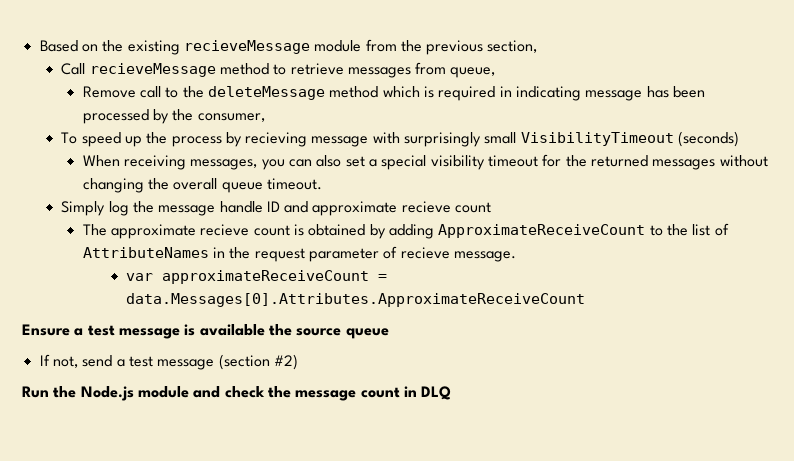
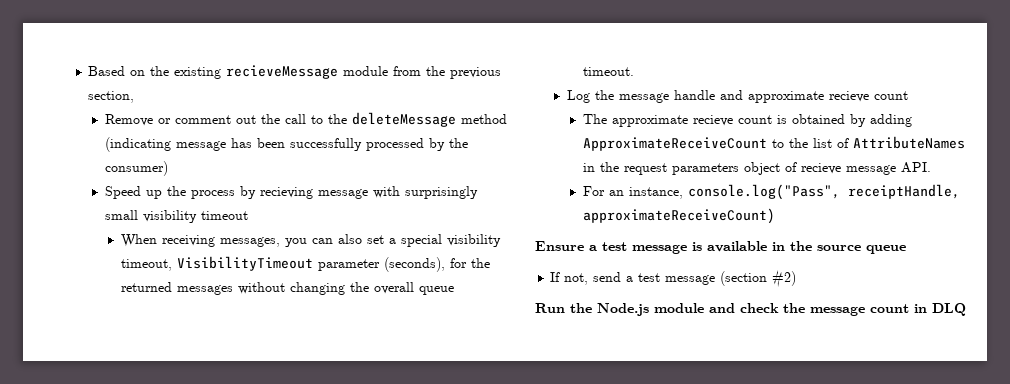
- Call recieveMessage method to retrieve messages from queue,
- Remove call to the deleteMessage method which is required in indicating message has been processed by the consumer,
- To speed up the process by recieving message with surprisingly small VisibilityTimeout (seconds)
+ Remove or comment out the call to the deleteMessage method (indicating message has been successfully processed by the consumer)
+ Speed up the process by recieving message with surprisingly small visibility timeout
- When receiving messages, you can also set a special visibility timeout for the returned messages without changing the overall queue timeout.
+ When receiving messages, you can also set a special visibility timeout, VisibilityTimeout parameter (seconds), for the returned messages without changing the overall queue timeout.
- Simply log the message handle ID and approximate recieve count
+ Log the message handle and approximate recieve count
- The approximate recieve count is obtained by adding ApproximateReceiveCount to the list of AttributeNames in the request parameter of recieve message.
- var approximateReceiveCount = data.Messages[0].Attributes.ApproximateReceiveCount
+ The approximate recieve count is obtained by adding ApproximateReceiveCount to the list of AttributeNames in the request parameters object of recieve message API.
+ For an instance, console.log("Pass", receiptHandle, approximateReceiveCount)
- Ensure a test message is available the source queue
+ Ensure a test message is available in the source queue

